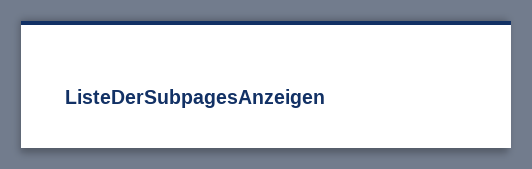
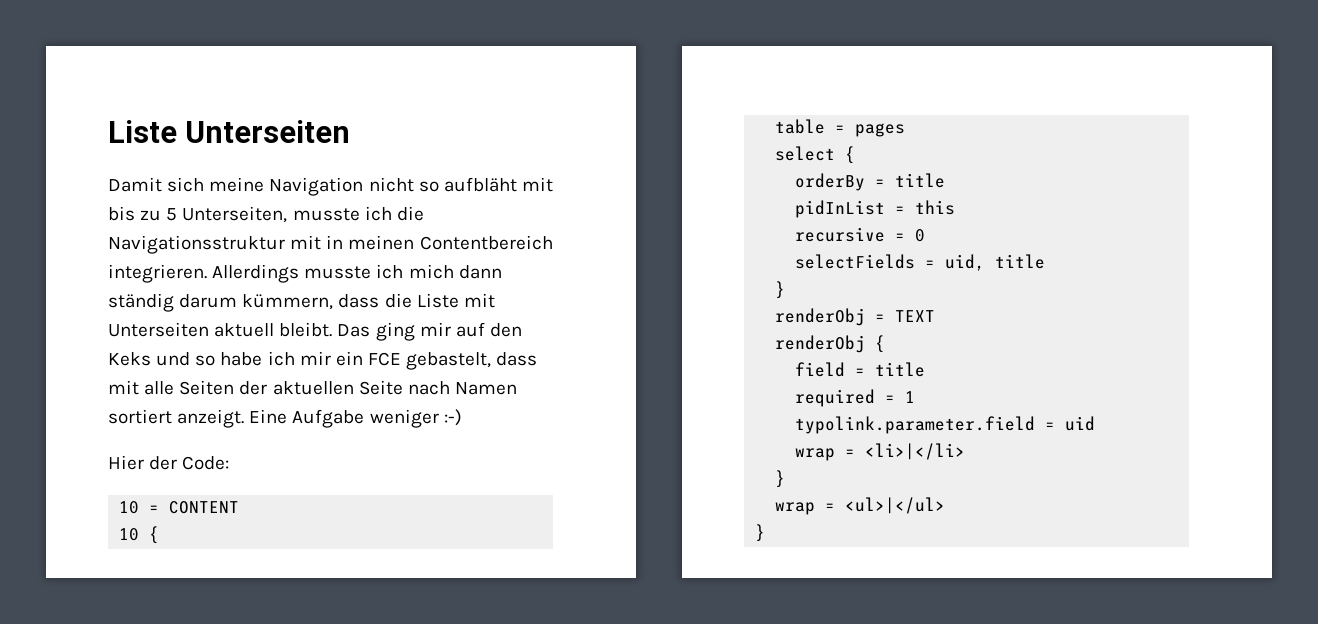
- ListeDerSubpagesAnzeigen
+ Liste Unterseiten
+ Damit sich meine Navigation nicht so aufbläht mit bis zu 5 Unterseiten, musste ich die Navigationsstruktur mit in meinen Contentbereich integrieren. Allerdings musste ich mich dann ständig darum kümmern, dass die Liste mit Unterseiten aktuell bleibt. Das ging mir auf den Keks und so habe ich mir ein FCE gebastelt, dass mit alle Seiten der aktuellen Seite nach Namen sortiert anzeigt. Eine Aufgabe weniger :-)
+ Hier der Code:
+ 10 = CONTENT
+ 10 {
+ table = pages
+ select {
+ orderBy = title
+ pidInList = this
+ recursive = 0
+ selectFields = uid, title
+ }
+ renderObj = TEXT
+ renderObj {
+ field = title
+ required = 1
+ typolink.parameter.field = uid
+ wrap = <li>|</li>
+ }
+ wrap = <ul>|</ul>
+ }

